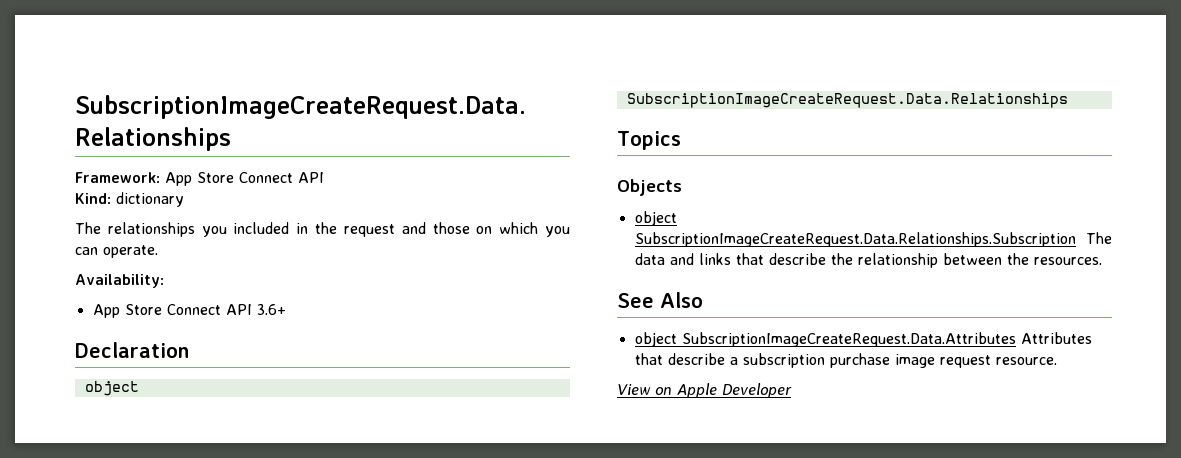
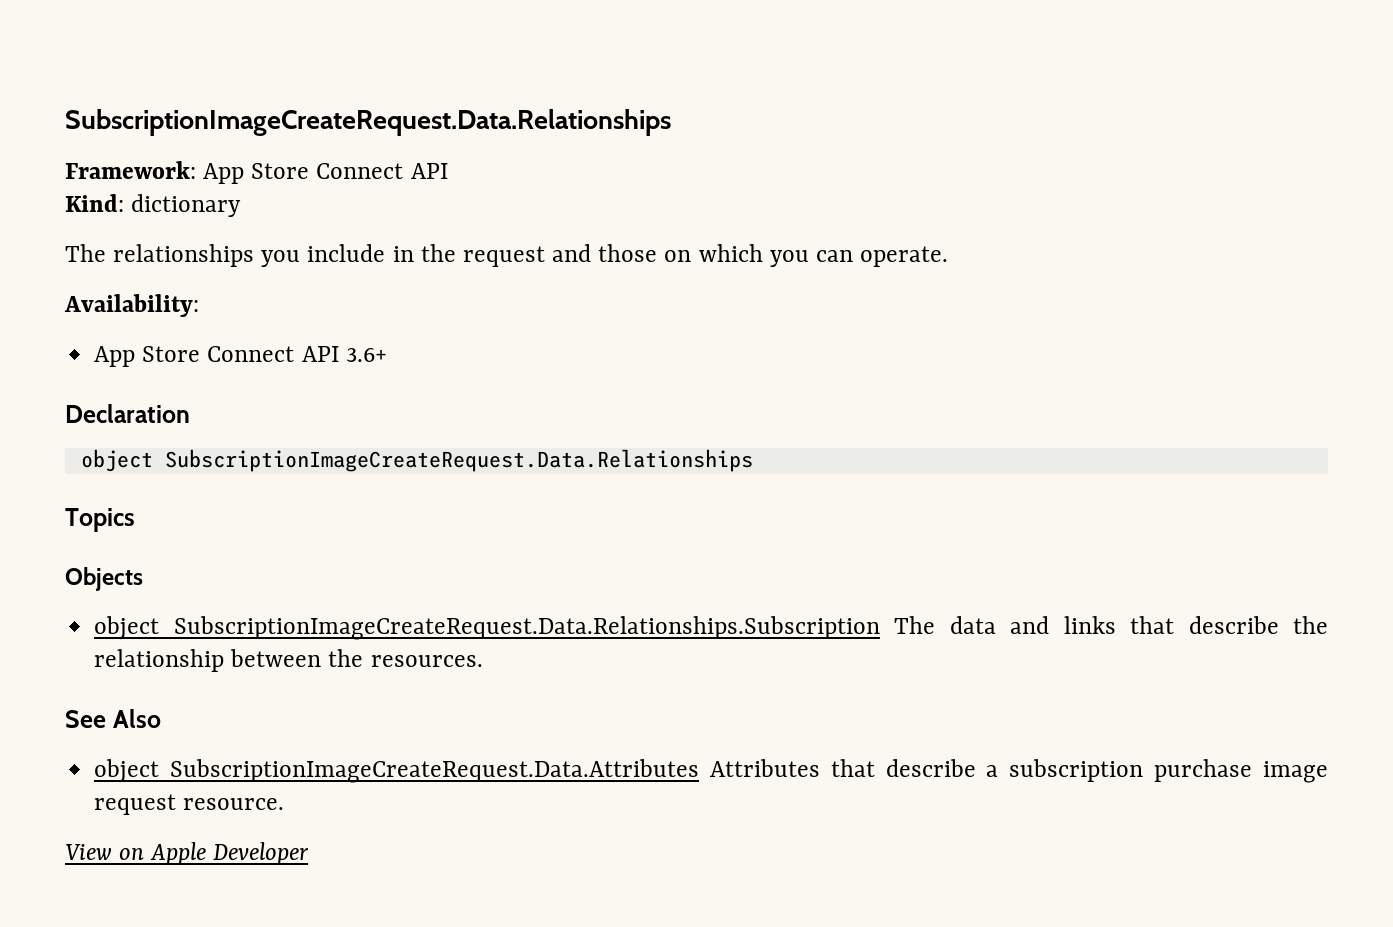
- The relationships you included in the request and those on which you can operate.
+ The relationships you include in the request and those on which you can operate.

